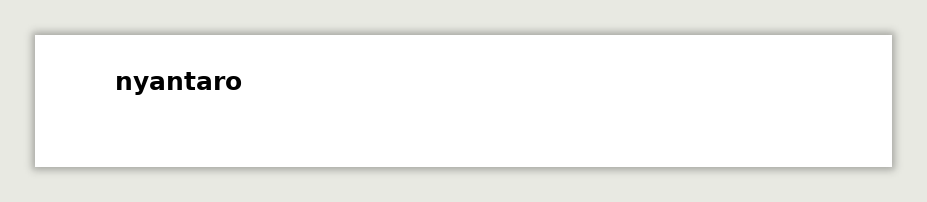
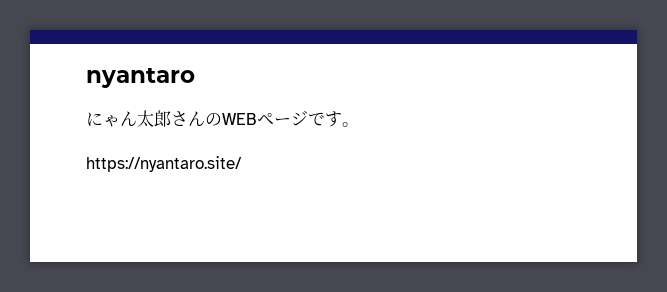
+ にゃん太郎さんのWEBページです。
+ https://nyantaro.site/

